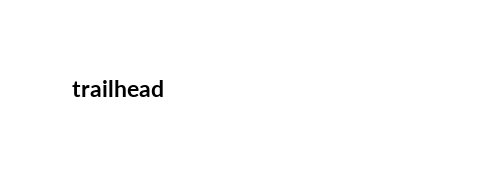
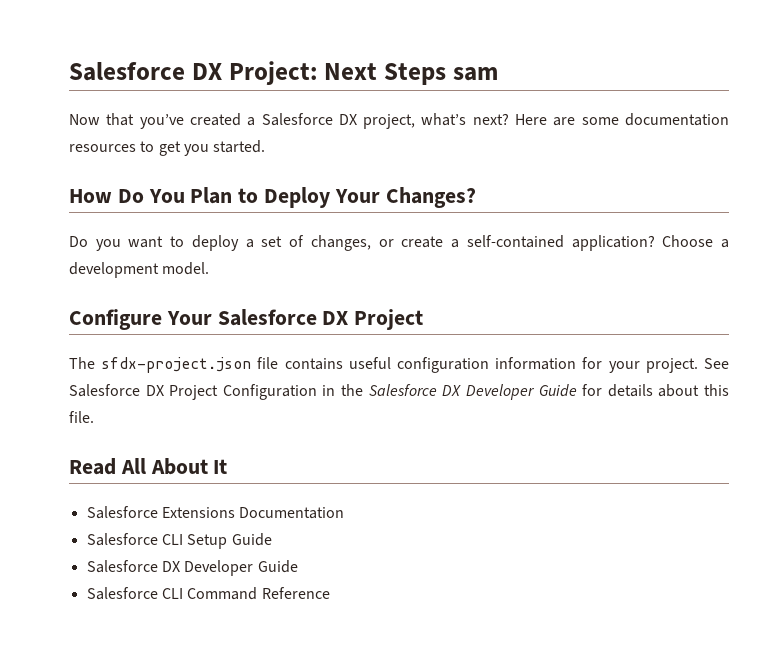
- trailhead
+ Salesforce DX Project: Next Steps sam
+ Now that you’ve created a Salesforce DX project, what’s next? Here are some documentation resources to get you started.
+ How Do You Plan to Deploy Your Changes?
+ Do you want to deploy a set of changes, or create a self-contained application? Choose a development model.
+ Configure Your Salesforce DX Project
+ The sfdx-project.json file contains useful configuration information for your project. See Salesforce DX Project Configuration in the Salesforce DX Developer Guide for details about this file.
+ Read All About It
+ Salesforce Extensions Documentation
+ Salesforce CLI Setup Guide
+ Salesforce DX Developer Guide
+ Salesforce CLI Command Reference

